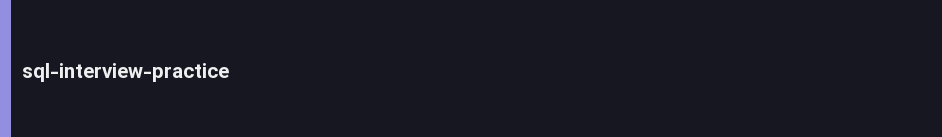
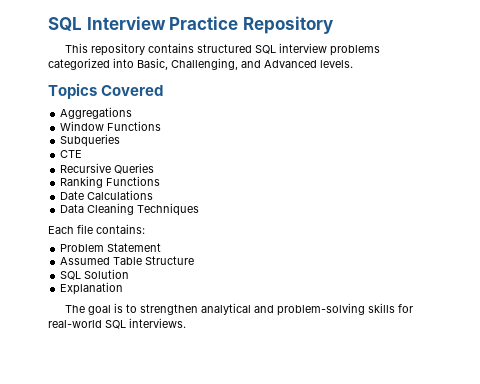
- sql-interview-practice
+ SQL Interview Practice Repository
+ This repository contains structured SQL interview problems categorized into Basic, Challenging, and Advanced levels.
+ Topics Covered
+ Aggregations
+ Window Functions
+ Subqueries
+ CTE
+ Recursive Queries
+ Ranking Functions
+ Date Calculations
+ Data Cleaning Techniques
+ Each file contains:
+ Problem Statement
+ Assumed Table Structure
+ SQL Solution
+ Explanation
+ The goal is to strengthen analytical and problem-solving skills for real-world SQL interviews.

